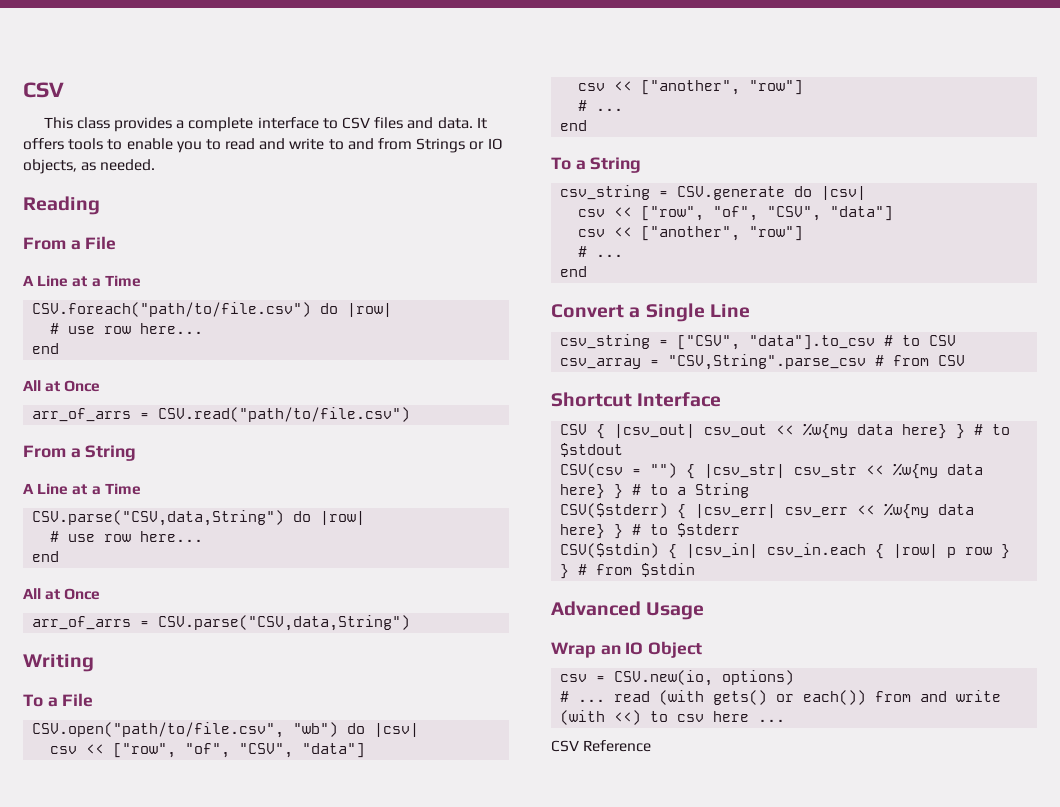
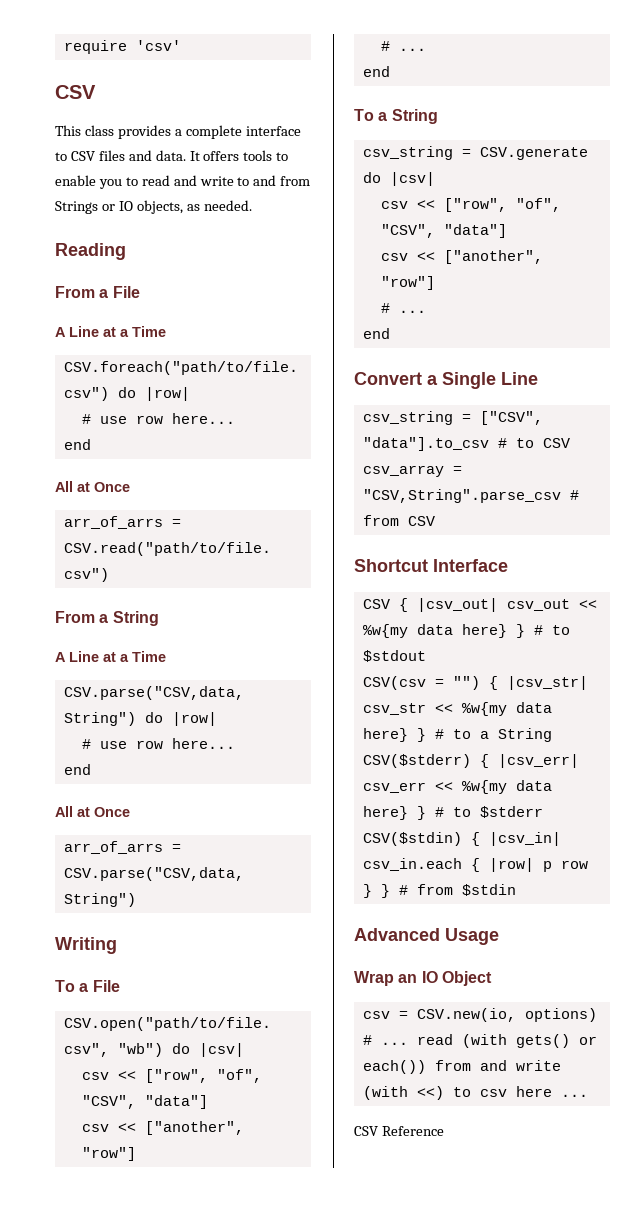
+ require 'csv'

